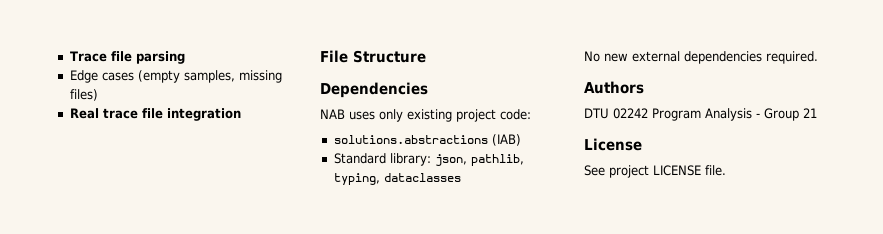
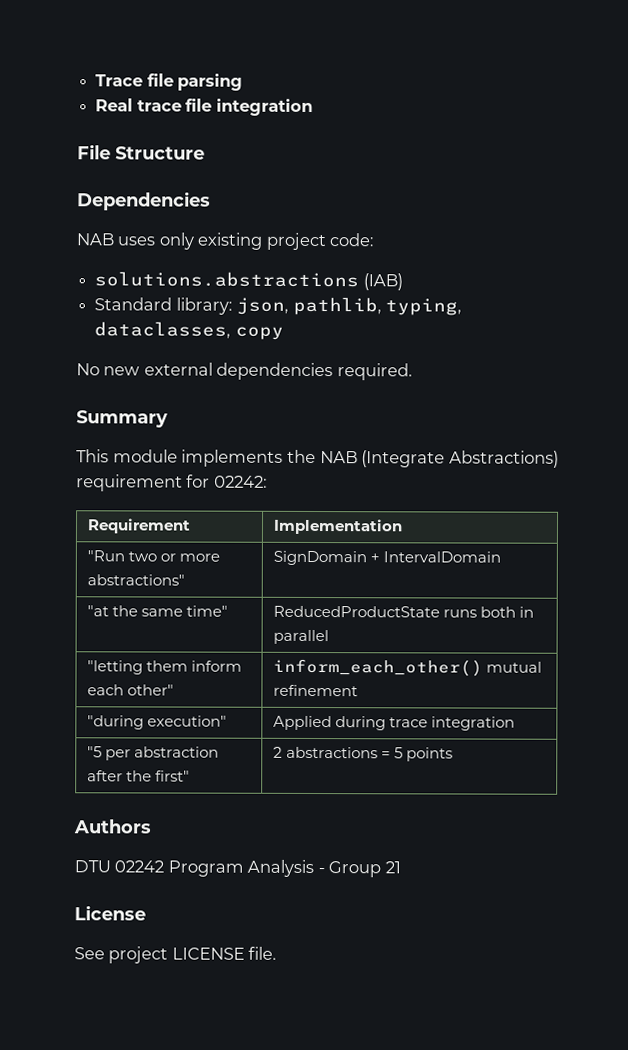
- Edge cases (empty samples, missing files)
- Standard library: json, pathlib, typing, dataclasses
+ Standard library: json, pathlib, typing, dataclasses, copy
+ Summary
+ This module implements the NAB (Integrate Abstractions) requirement for 02242:
+ Requirement | Implementation
+ "Run two or more abstractions" | SignDomain + IntervalDomain
+ "at the same time" | ReducedProductState runs both in parallel
+ "letting them inform each other" | inform_each_other() mutual refinement
+ "during execution" | Applied during trace integration
+ "5 per abstraction after the first" | 2 abstractions = 5 points

